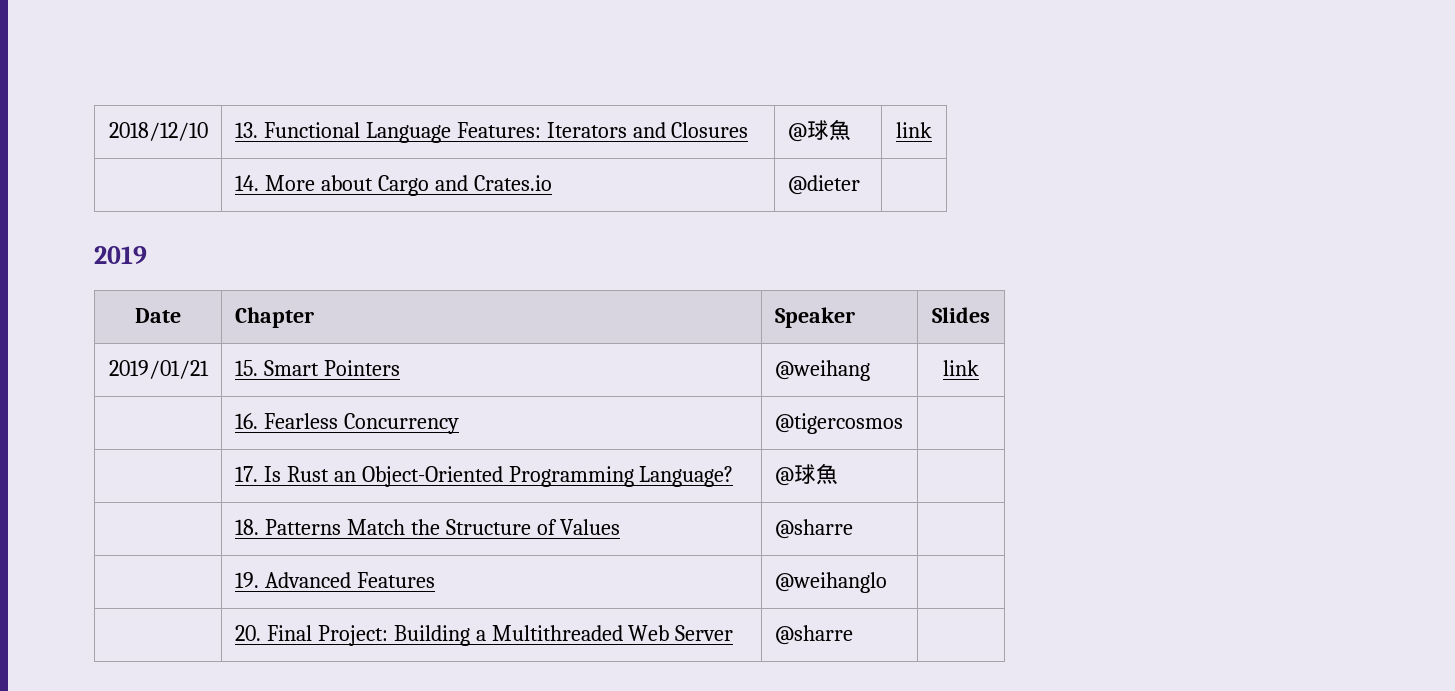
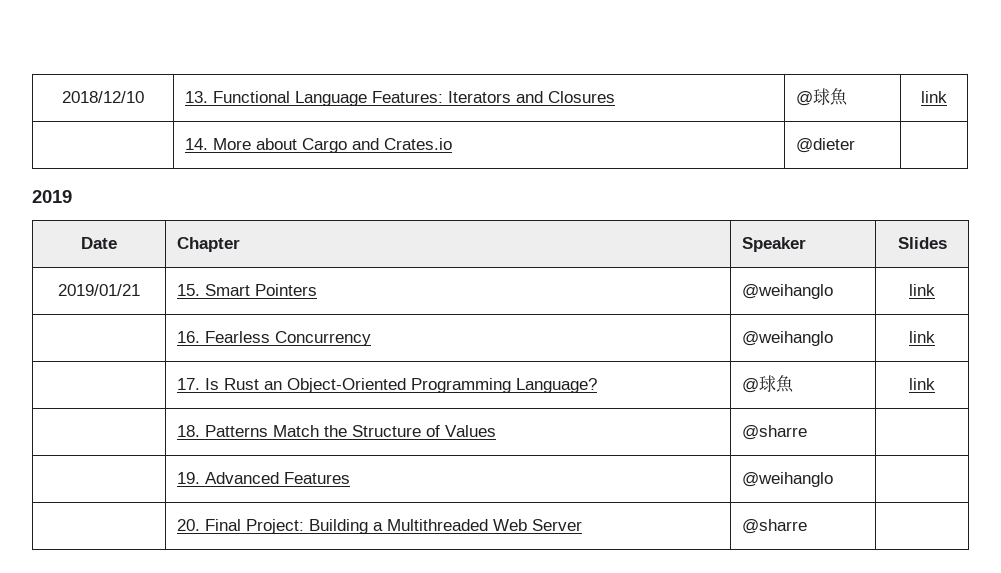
- 2019/01/21 | 15. Smart Pointers | @weihang | link
+ 2019/01/21 | 15. Smart Pointers | @weihanglo | link
- | 16. Fearless Concurrency | @tigercosmos |
+ | 16. Fearless Concurrency | @weihanglo | link
- | 17. Is Rust an Object-Oriented Programming Language? | @球魚 |
+ | 17. Is Rust an Object-Oriented Programming Language? | @球魚 | link

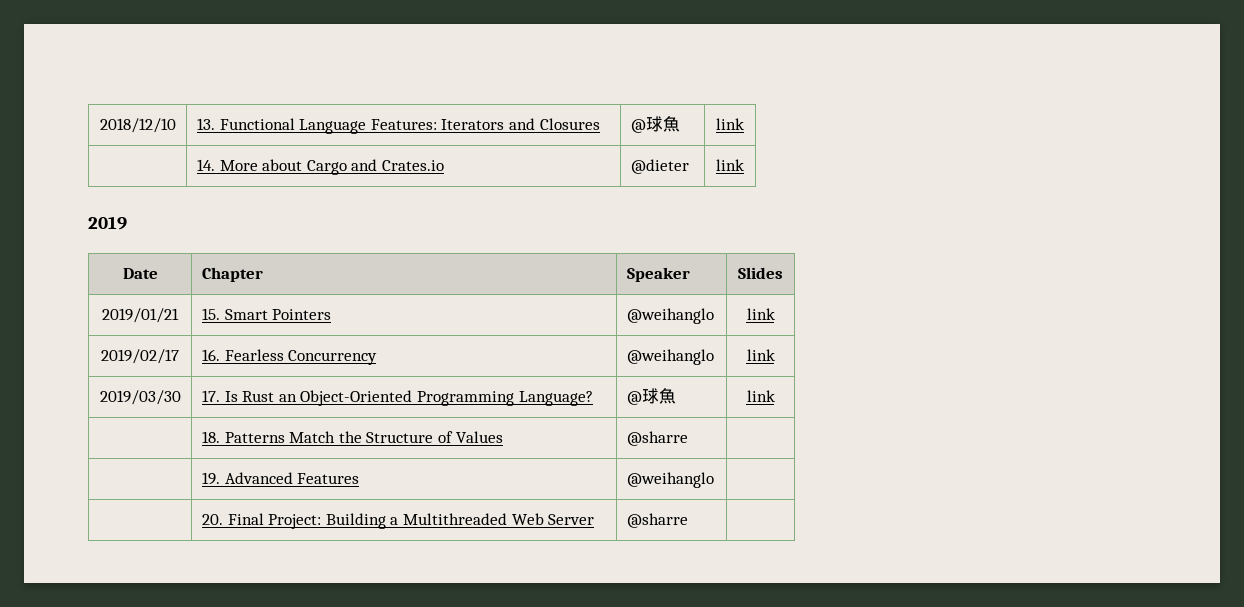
- | 14. More about Cargo and Crates.io | @dieter |
+ | 14. More about Cargo and Crates.io | @dieter | link
- | 16. Fearless Concurrency | @weihanglo | link
+ 2019/02/17 | 16. Fearless Concurrency | @weihanglo | link
- | 17. Is Rust an Object-Oriented Programming Language? | @球魚 | link
+ 2019/03/30 | 17. Is Rust an Object-Oriented Programming Language? | @球魚 | link

